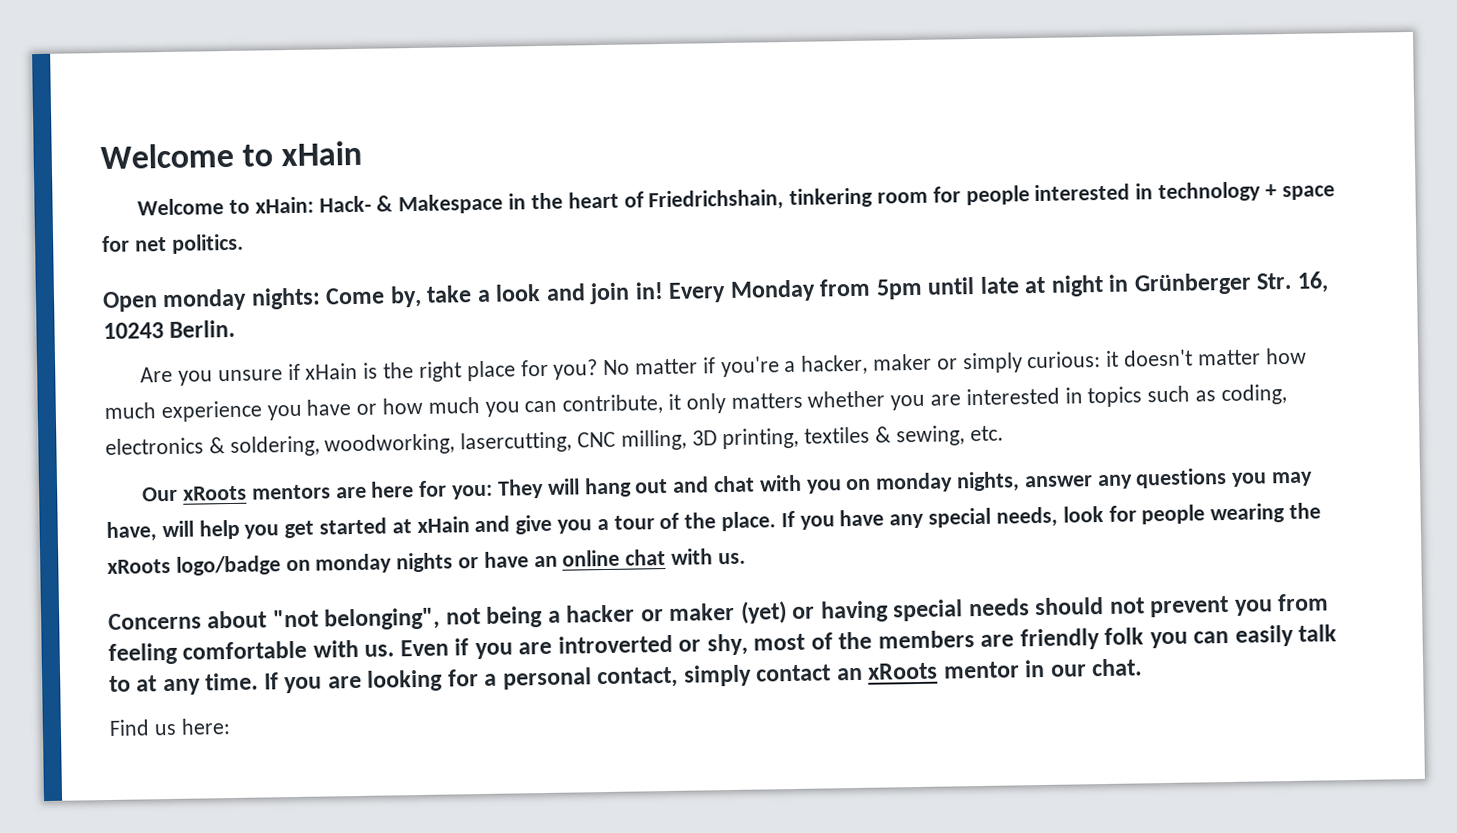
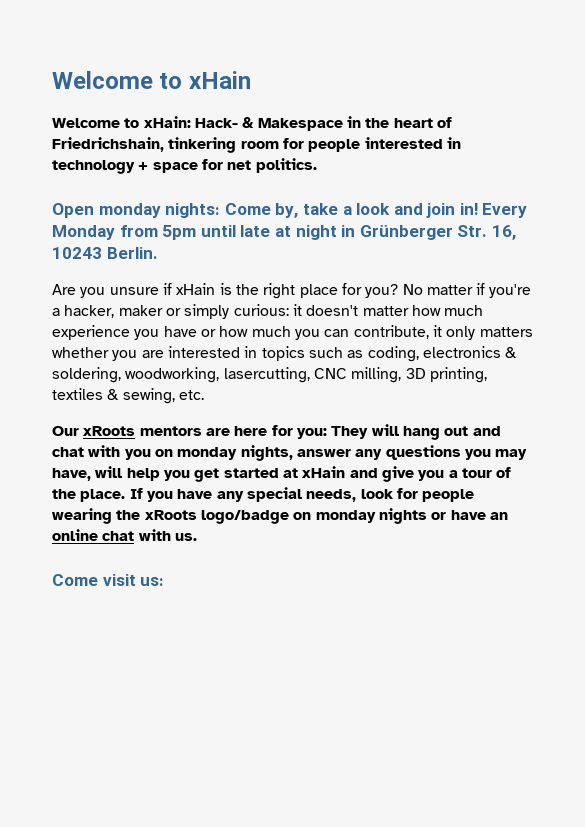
- Concerns about "not belonging", not being a hacker or maker (yet) or having special needs should not prevent you from feeling comfortable with us. Even if you are introverted or shy, most of the members are friendly folk you can easily talk to at any time. If you are looking for a personal contact, simply contact an xRoots mentor in our chat.
- Find us here:
+ Come visit us:

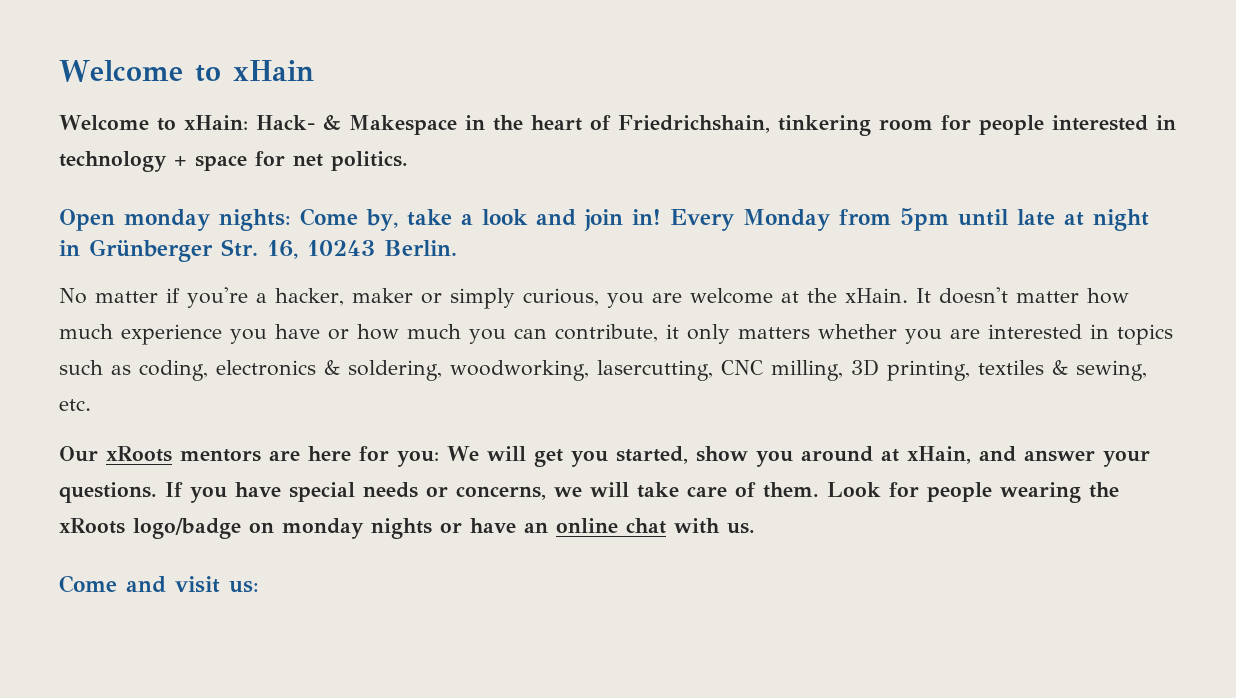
- Are you unsure if xHain is the right place for you? No matter if you're a hacker, maker or simply curious: it doesn't matter how much experience you have or how much you can contribute, it only matters whether you are interested in topics such as coding, electronics & soldering, woodworking, lasercutting, CNC milling, 3D printing, textiles & sewing, etc.
+ No matter if you're a hacker, maker or simply curious, you are welcome at the xHain. It doesn't matter how much experience you have or how much you can contribute, it only matters whether you are interested in topics such as coding, electronics & soldering, woodworking, lasercutting, CNC milling, 3D printing, textiles & sewing, etc.
- Our xRoots mentors are here for you: They will hang out and chat with you on monday nights, answer any questions you may have, will help you get started at xHain and give you a tour of the place. If you have any special needs, look for people wearing the xRoots logo/badge on monday nights or have an online chat with us.
+ Our xRoots mentors are here for you: We will get you started, show you around at xHain, and answer your questions. If you have special needs or concerns, we will take care of them. Look for people wearing the xRoots logo/badge on monday nights or have an online chat with us.
- Come visit us:
+ Come and visit us:

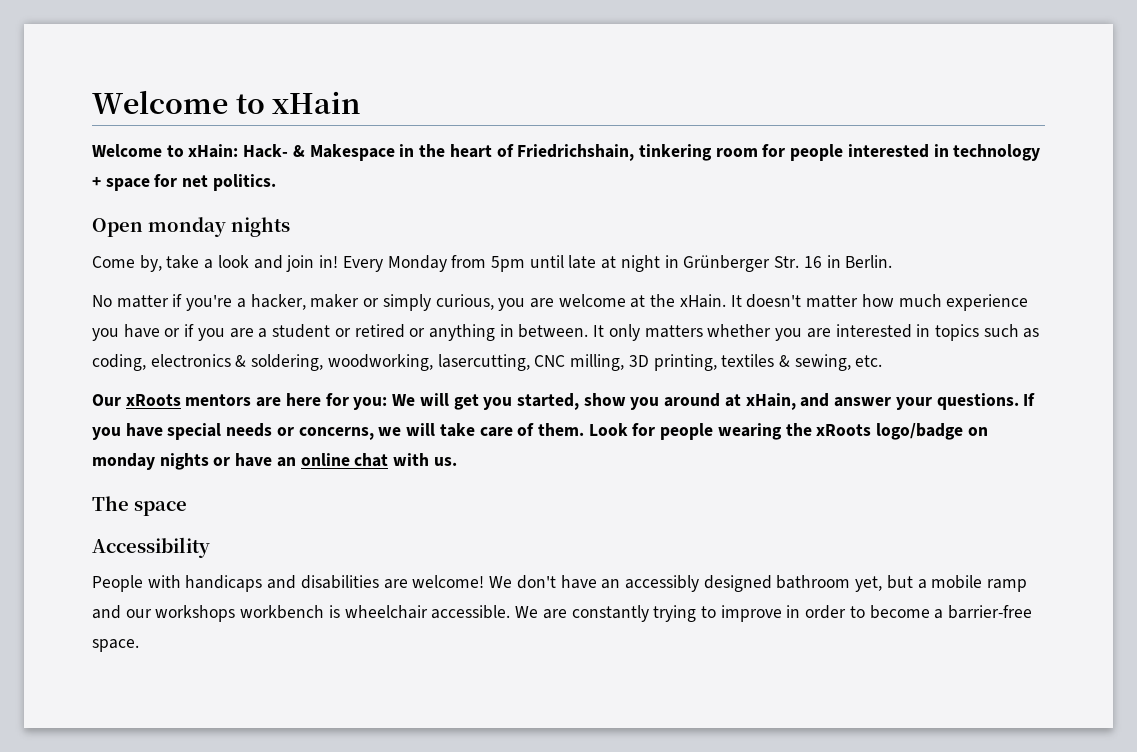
- Open monday nights: Come by, take a look and join in!
+ Open monday nights
+ Come by, take a look and join in!
- Every Monday from 5pm until late at night in Grünberger Str. 16, 10243 Berlin.
+ Every Monday from 5pm until late at night in Grünberger Str. 16 in Berlin.
- It doesn't matter how much experience you have or how much you can contribute, it only matters whether you are interested in topics such as coding, electronics & soldering, woodworking, lasercutting, CNC milling, 3D printing, textiles & sewing, etc.
+ It doesn't matter how much experience you have or if you are a student or retired or anything in between. It only matters whether you are interested in topics such as coding, electronics & soldering, woodworking, lasercutting, CNC milling, 3D printing, textiles & sewing, etc.
- Come and visit us:
+ The space
+ Accessibility
+ People with handicaps and disabilities are welcome! We don't have an accessibly designed bathroom yet, but a mobile ramp and our workshops workbench is wheelchair accessible. We are constantly trying to improve in order to become a barrier-free space.

